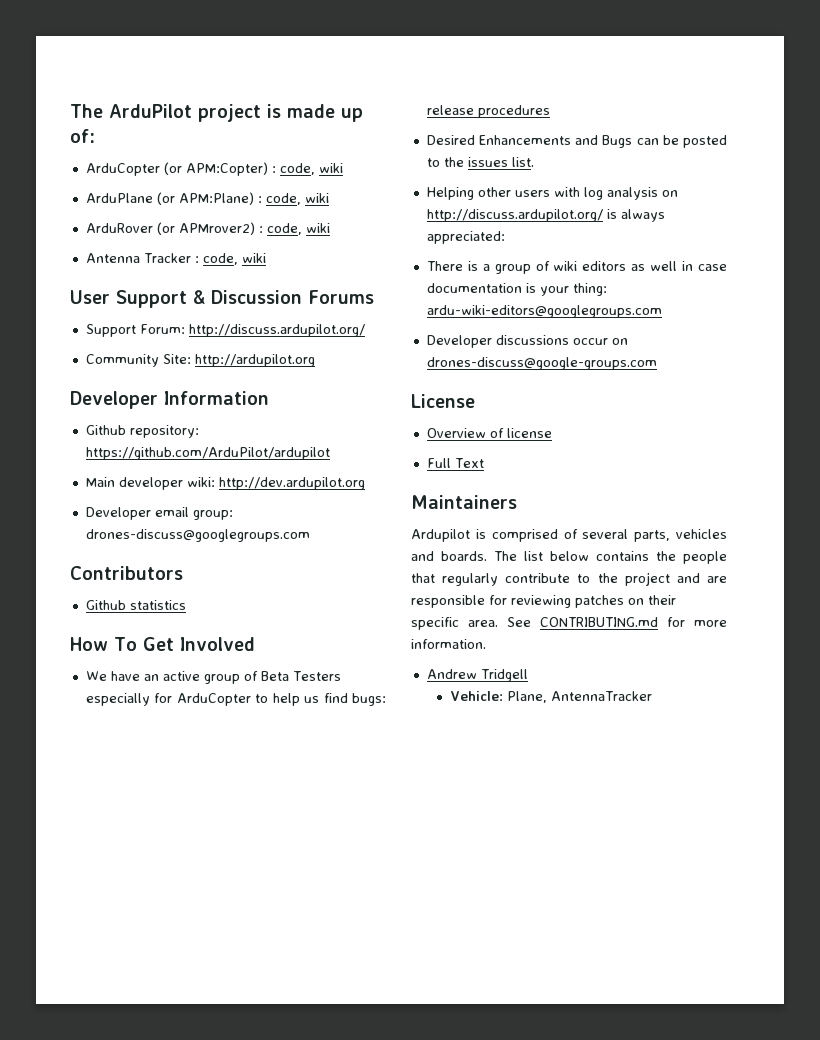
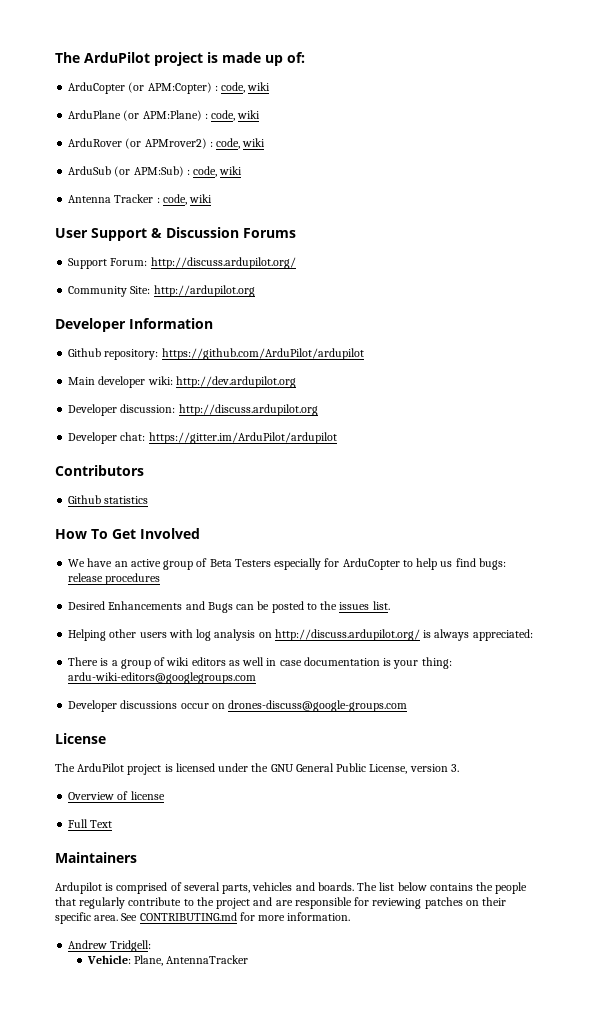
+ ArduSub (or APM:Sub) : code, wiki
- Developer email group: drones-discuss@googlegroups.com
+ Developer discussion: http://discuss.ardupilot.org
+ Developer chat: https://gitter.im/ArduPilot/ardupilot
+ The ArduPilot project is licensed under the GNU General Public License, version 3.
- Andrew Tridgell
+ Andrew Tridgell:

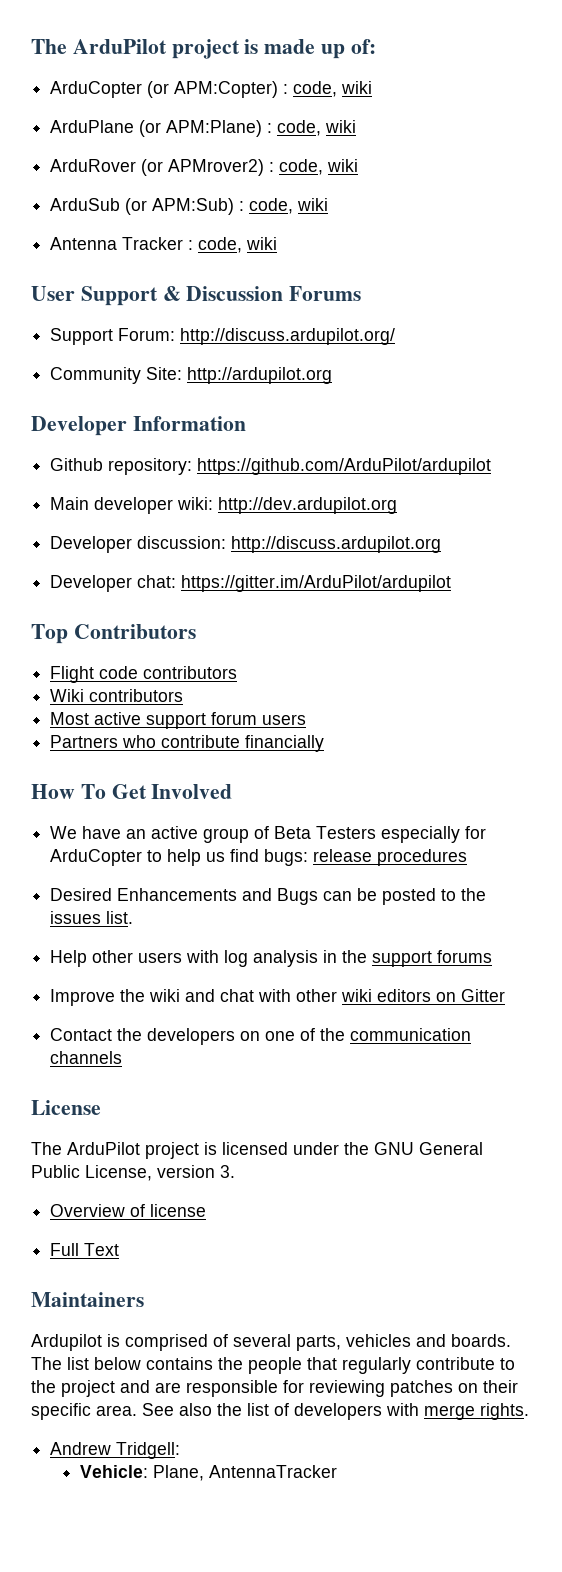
- Contributors
+ Top Contributors
- Github statistics
+ Flight code contributors
+ Wiki contributors
+ Most active support forum users
+ Partners who contribute financially
- Helping other users with log analysis on http://discuss.ardupilot.org/ is always appreciated:
- There is a group of wiki editors as well in case documentation is your thing: ardu-wiki-editors@googlegroups.com
- Developer discussions occur on drones-discuss@google-groups.com
+ Help other users with log analysis in the support forums
+ Improve the wiki and chat with other wiki editors on Gitter
+ Contact the developers on one of the communication channels
- See CONTRIBUTING.md for more information.
+ See also the list of developers with merge rights.

